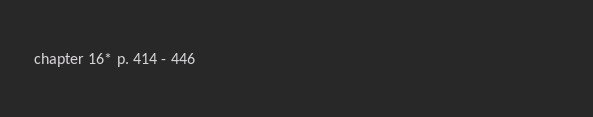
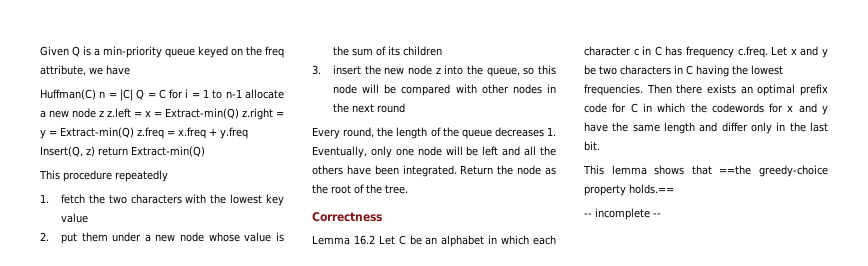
- chapter 16* p. 414 - 446
+ Given Q is a min-priority queue keyed on the freq attribute, we have
+ Huffman(C) n = |C| Q = C for i = 1 to n-1 allocate a new node z z.left = x = Extract-min(Q) z.right = y = Extract-min(Q) z.freq = x.freq + y.freq Insert(Q, z) return Extract-min(Q)
+ This procedure repeatedly
+ 1. fetch the two characters with the lowest key value
+ 2. put them under a new node whose value is the sum of its children
+ 3. insert the new node z into the queue, so this node will be compared with other nodes in the next round
+ Every round, the length of the queue decreases 1. Eventually, only one node will be left and all the others have been integrated. Return the node as the root of the tree.
+ Correctness
+ Lemma 16.2 Let C be an alphabet in which each character c in C has frequency c.freq. Let x and y be two characters in C having the lowest frequencies. Then there exists an optimal prefix code for C in which the codewords for x and y have the same length and differ only in the last bit.
+ This lemma shows that ==the greedy-choice property holds.==
+ -- incomplete --

